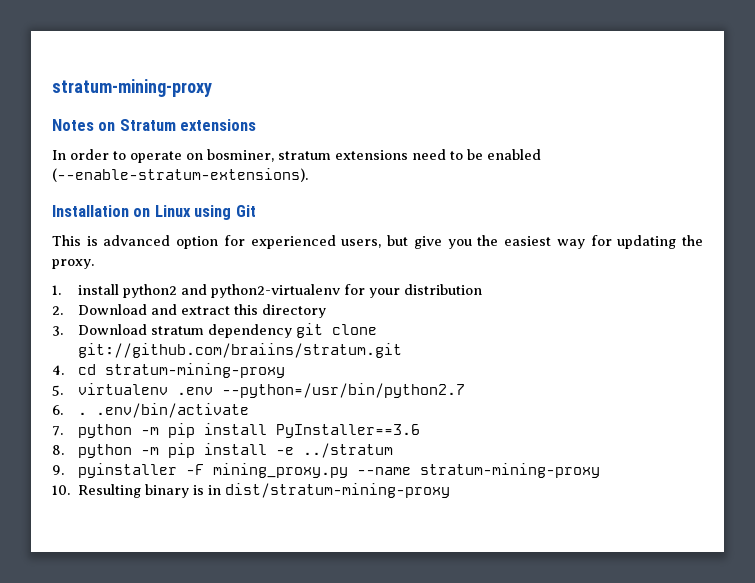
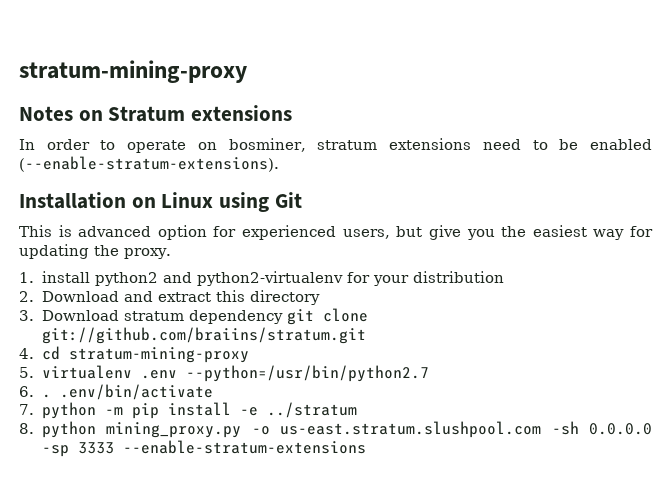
- 7. python -m pip install PyInstaller==3.6
- 8. python -m pip install -e ../stratum
- 9. pyinstaller -F mining_proxy.py --name stratum-mining-proxy
- 10. Resulting binary is in dist/stratum-mining-proxy
+ 7. python -m pip install -e ../stratum
+ 8. python mining_proxy.py -o us-east.stratum.slushpool.com -sh 0.0.0.0 -sp 3333 --enable-stratum-extensions

